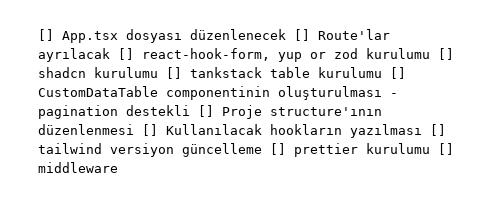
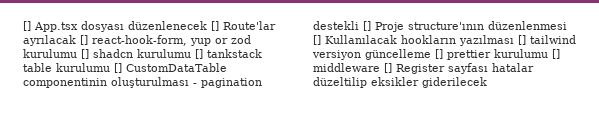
- [] App.tsx dosyası düzenlenecek [] Route'lar ayrılacak [] react-hook-form, yup or zod kurulumu [] shadcn kurulumu [] tankstack table kurulumu [] CustomDataTable componentinin oluşturulması - pagination destekli [] Proje structure'ının düzenlenmesi [] Kullanılacak hookların yazılması [] tailwind versiyon güncelleme [] prettier kurulumu [] middleware
+ [] App.tsx dosyası düzenlenecek [] Route'lar ayrılacak [] react-hook-form, yup or zod kurulumu [] shadcn kurulumu [] tankstack table kurulumu [] CustomDataTable componentinin oluşturulması - pagination destekli [] Proje structure'ının düzenlenmesi [] Kullanılacak hookların yazılması [] tailwind versiyon güncelleme [] prettier kurulumu [] middleware [] Register sayfası hatalar düzeltilip eksikler giderilecek

